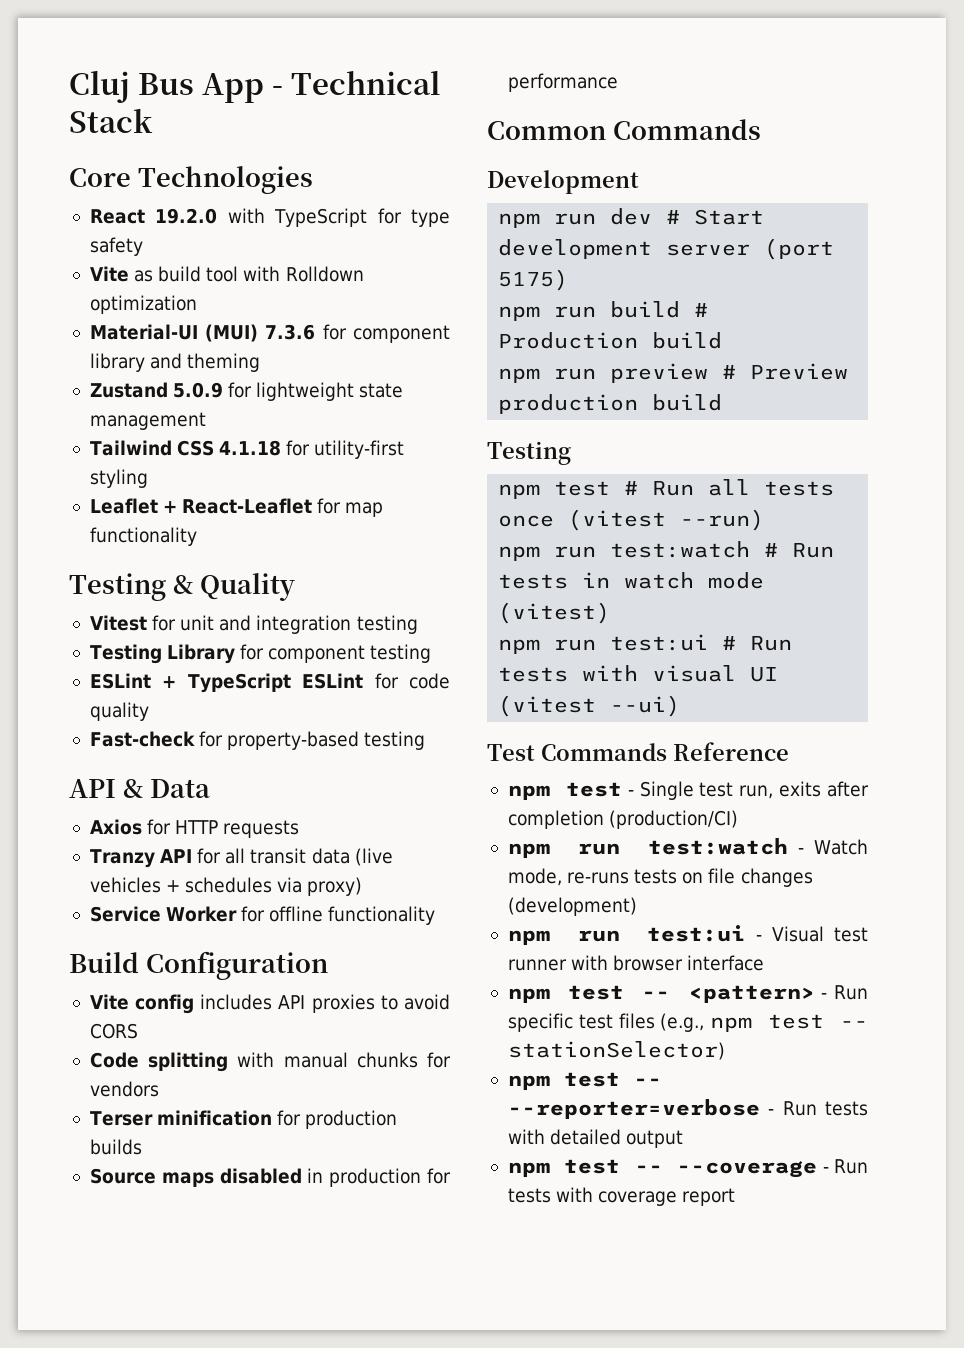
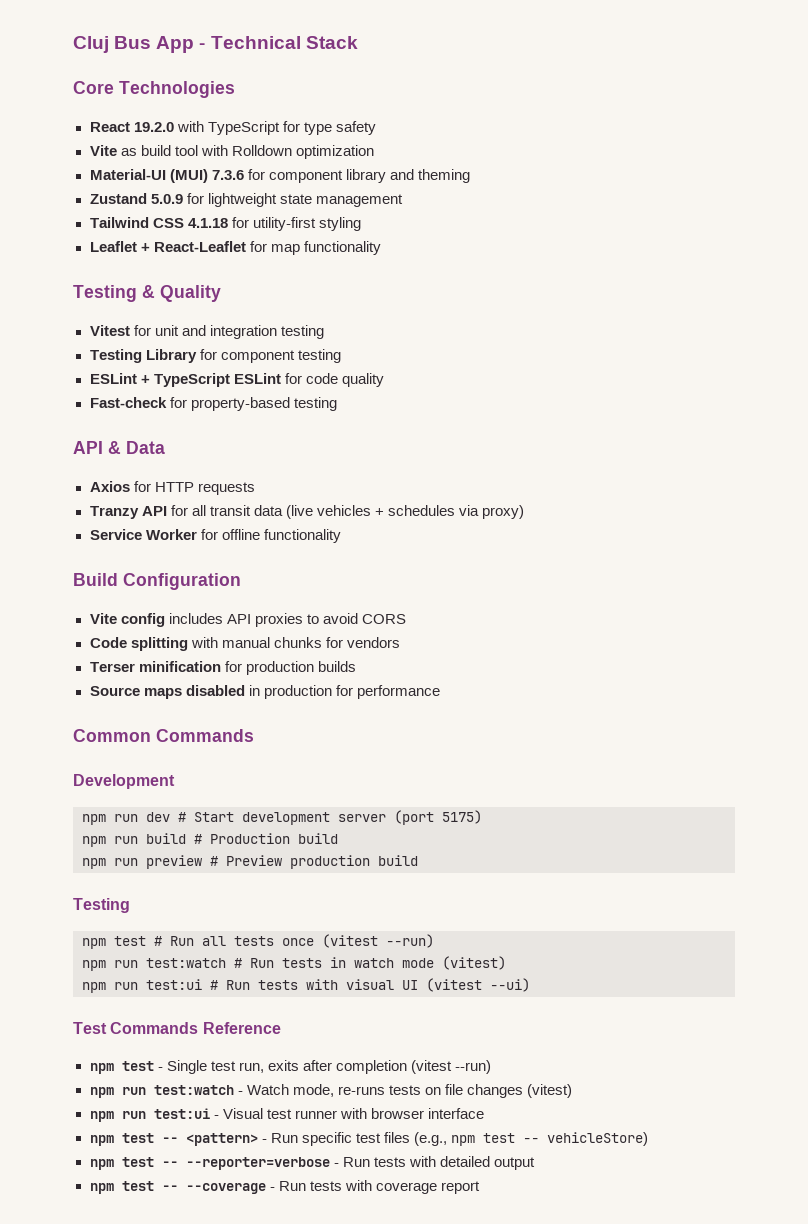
- npm test - Single test run, exits after completion (production/CI)
+ npm test - Single test run, exits after completion (vitest --run)
- npm run test:watch - Watch mode, re-runs tests on file changes (development)
+ npm run test:watch - Watch mode, re-runs tests on file changes (vitest)
- npm test -- <pattern> - Run specific test files (e.g., npm test -- stationSelector)
+ npm test -- <pattern> - Run specific test files (e.g., npm test -- vehicleStore)

